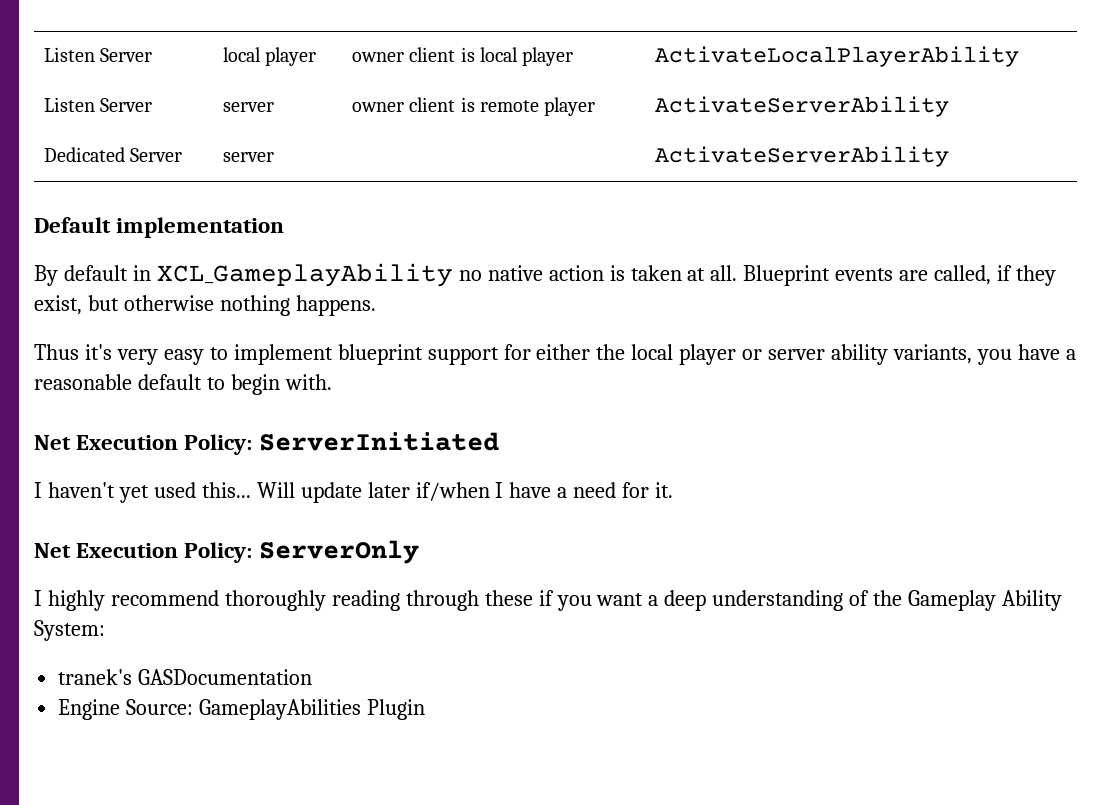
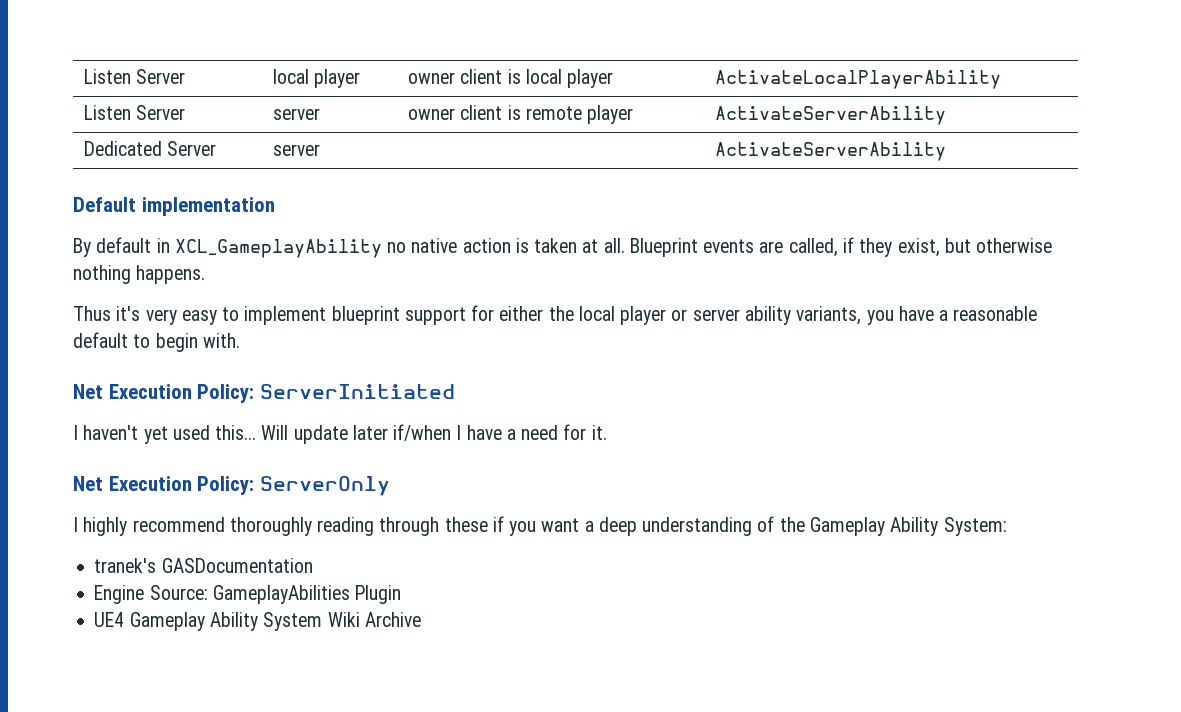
+ UE4 Gameplay Ability System Wiki Archive

